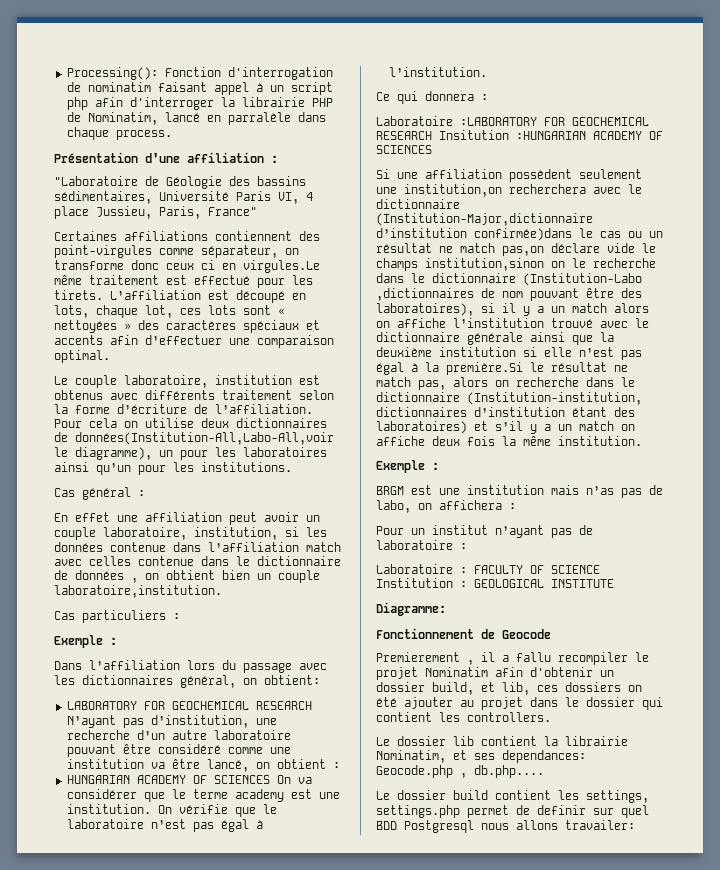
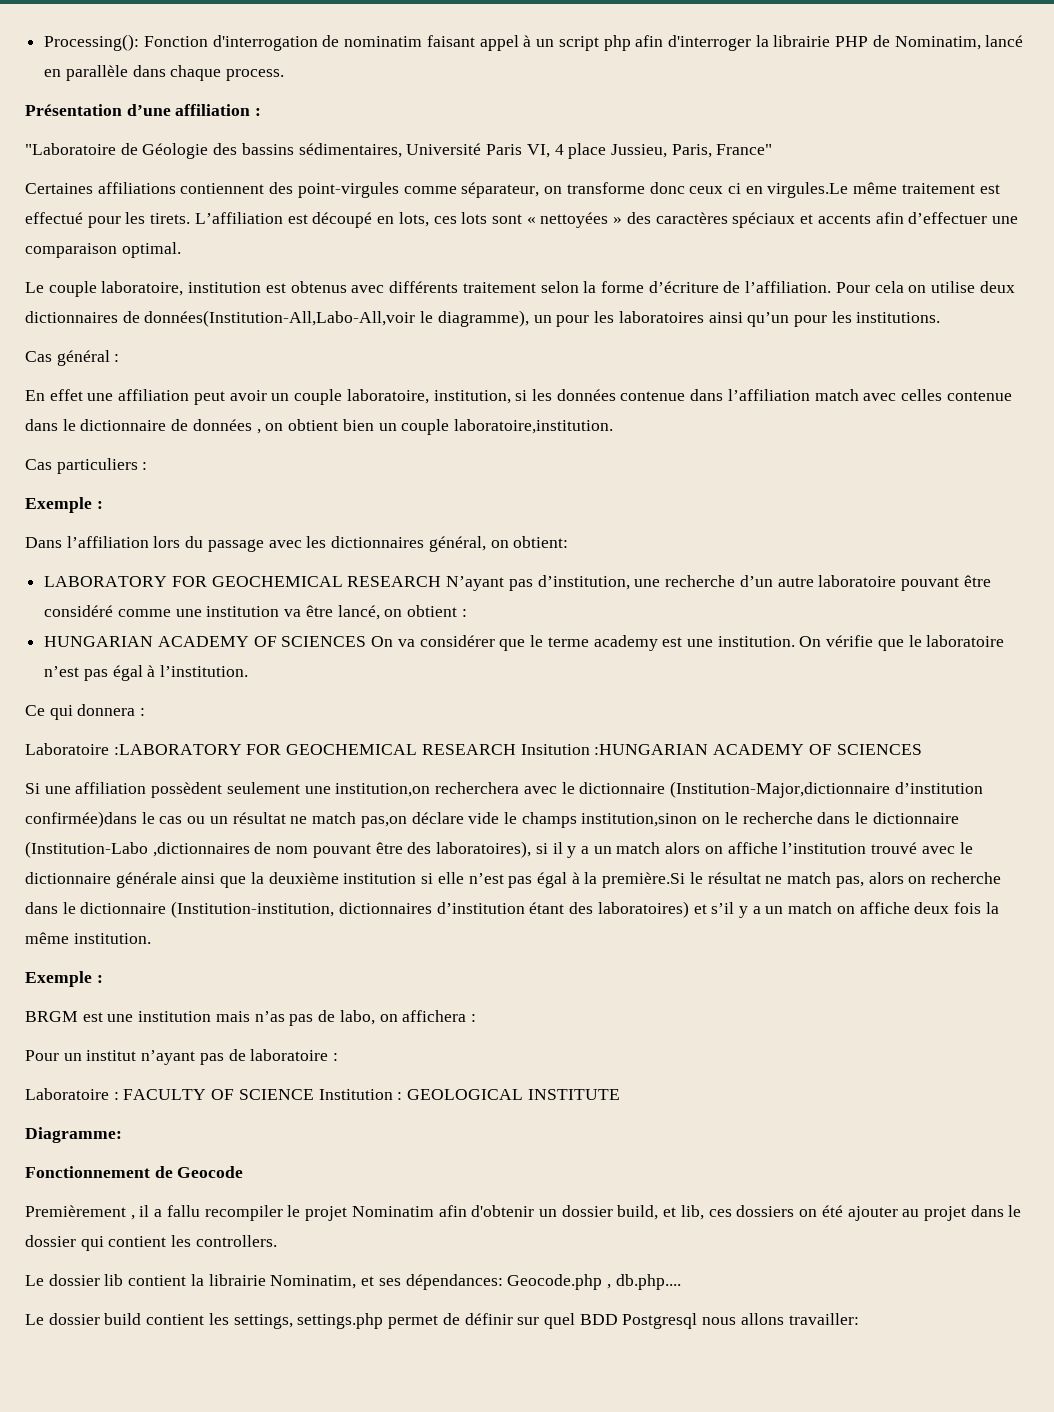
- Processing(): Fonction d'interrogation de nominatim faisant appel à un script php afin d'interroger la librairie PHP de Nominatim, lancé en parralèle dans chaque process.
+ Processing(): Fonction d'interrogation de nominatim faisant appel à un script php afin d'interroger la librairie PHP de Nominatim, lancé en parallèle dans chaque process.
- L’affiliation est découpé en lots, chaque lot, ces lots sont « nettoyées » des caractères spéciaux et accents afin d’effectuer une comparaison optimal.
+ L’affiliation est découpé en lots, ces lots sont « nettoyées » des caractères spéciaux et accents afin d’effectuer une comparaison optimal.
- Premierement , il a fallu recompiler le projet Nominatim afin d'obtenir un dossier build, et lib, ces dossiers on été ajouter au projet dans le dossier qui contient les controllers.
+ Premièrement , il a fallu recompiler le projet Nominatim afin d'obtenir un dossier build, et lib, ces dossiers on été ajouter au projet dans le dossier qui contient les controllers.
- Le dossier lib contient la librairie Nominatim, et ses dependances: Geocode.php , db.php....
+ Le dossier lib contient la librairie Nominatim, et ses dépendances: Geocode.php , db.php....
- Le dossier build contient les settings, settings.php permet de definir sur quel BDD Postgresql nous allons travailer:
+ Le dossier build contient les settings, settings.php permet de définir sur quel BDD Postgresql nous allons travailler:

